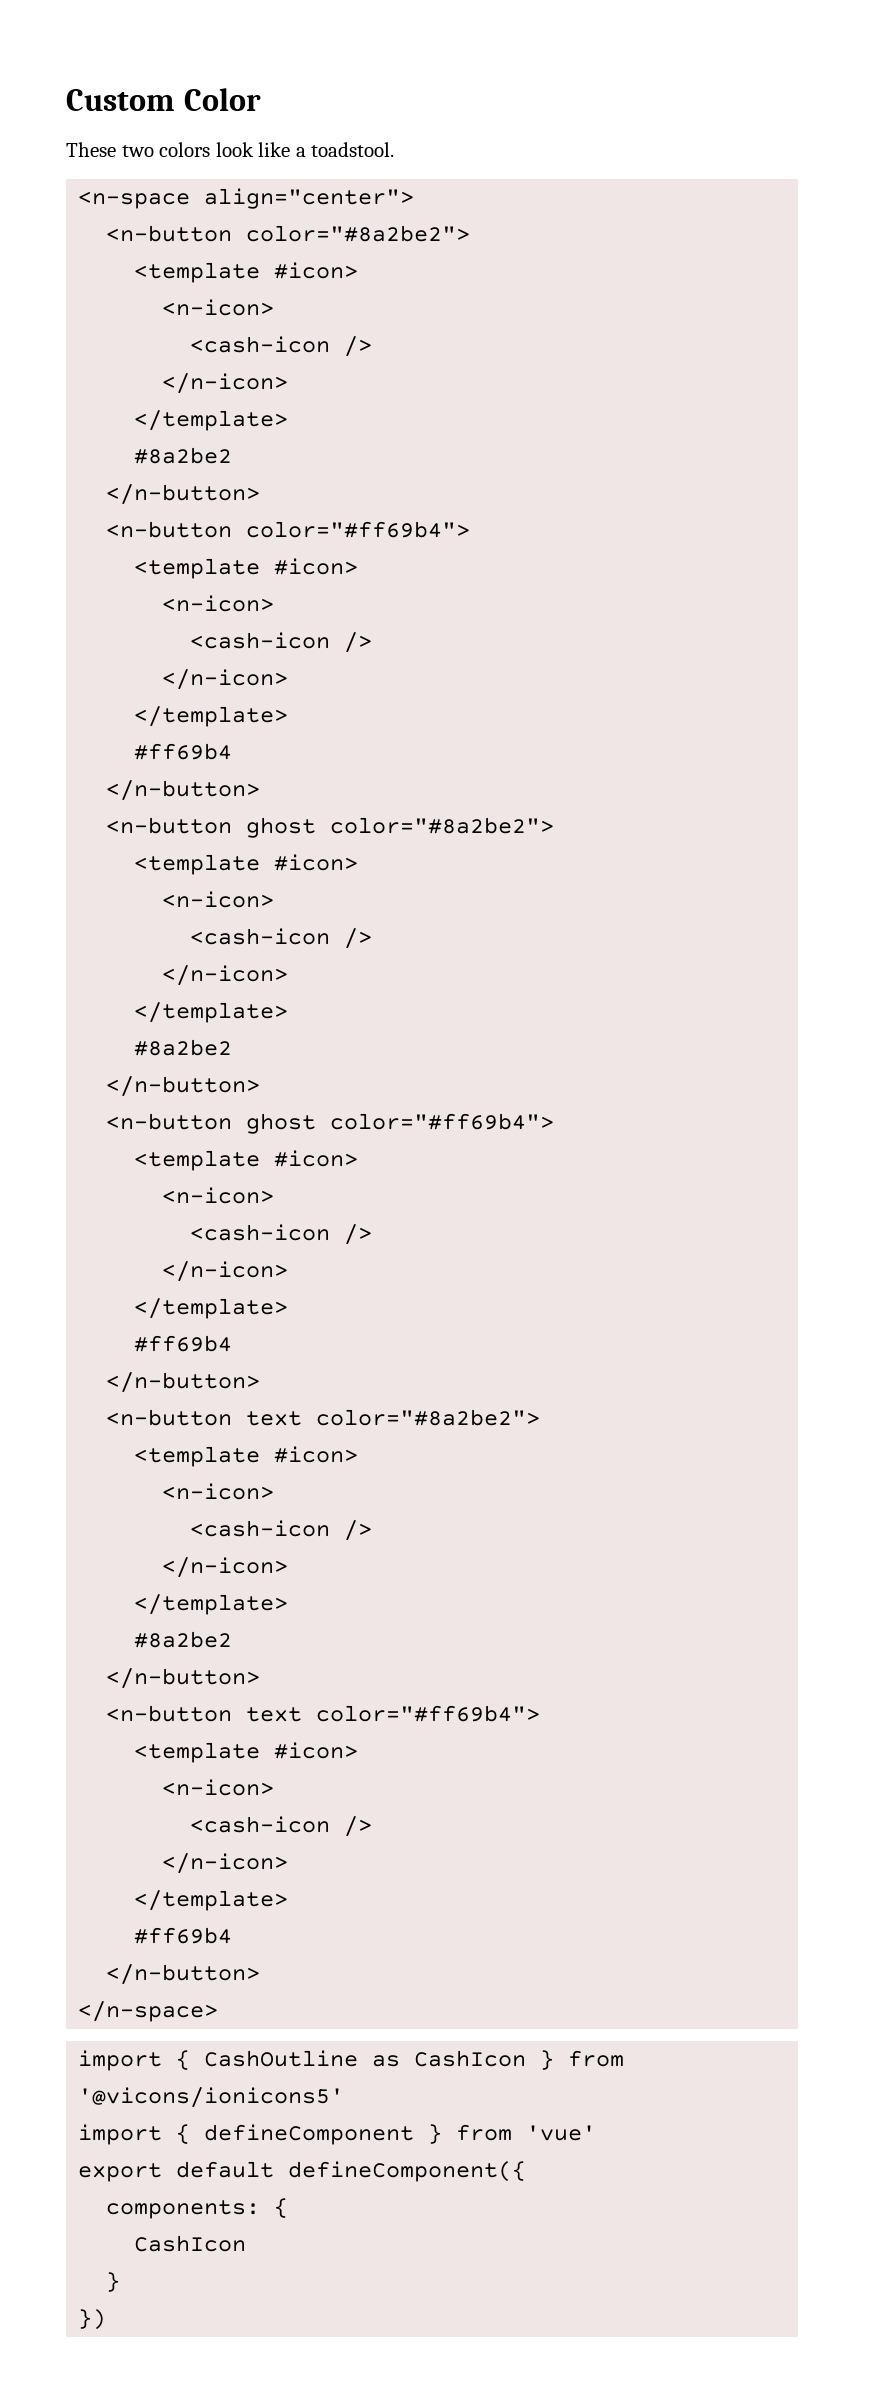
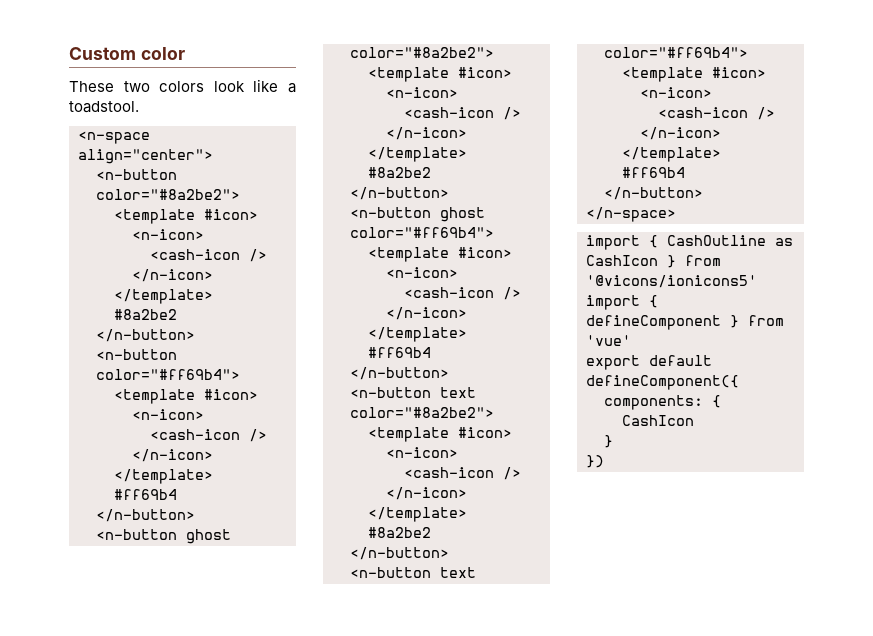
- Custom Color
+ Custom color

